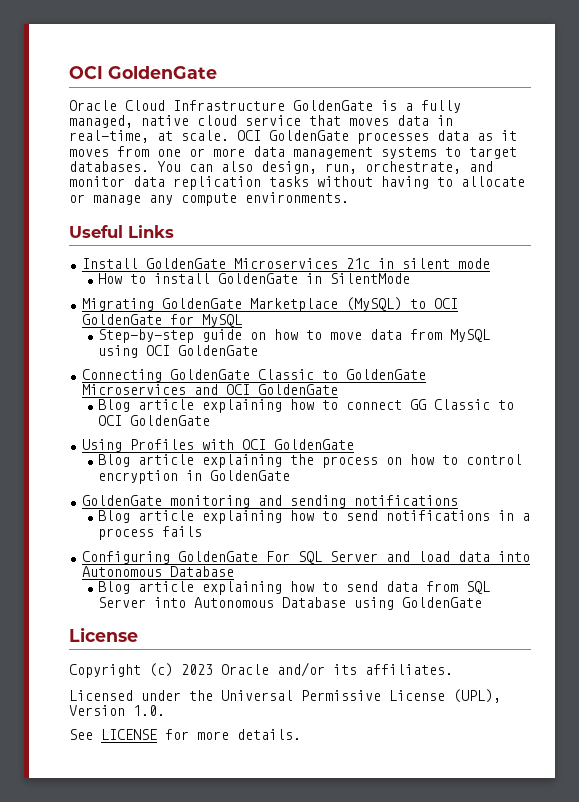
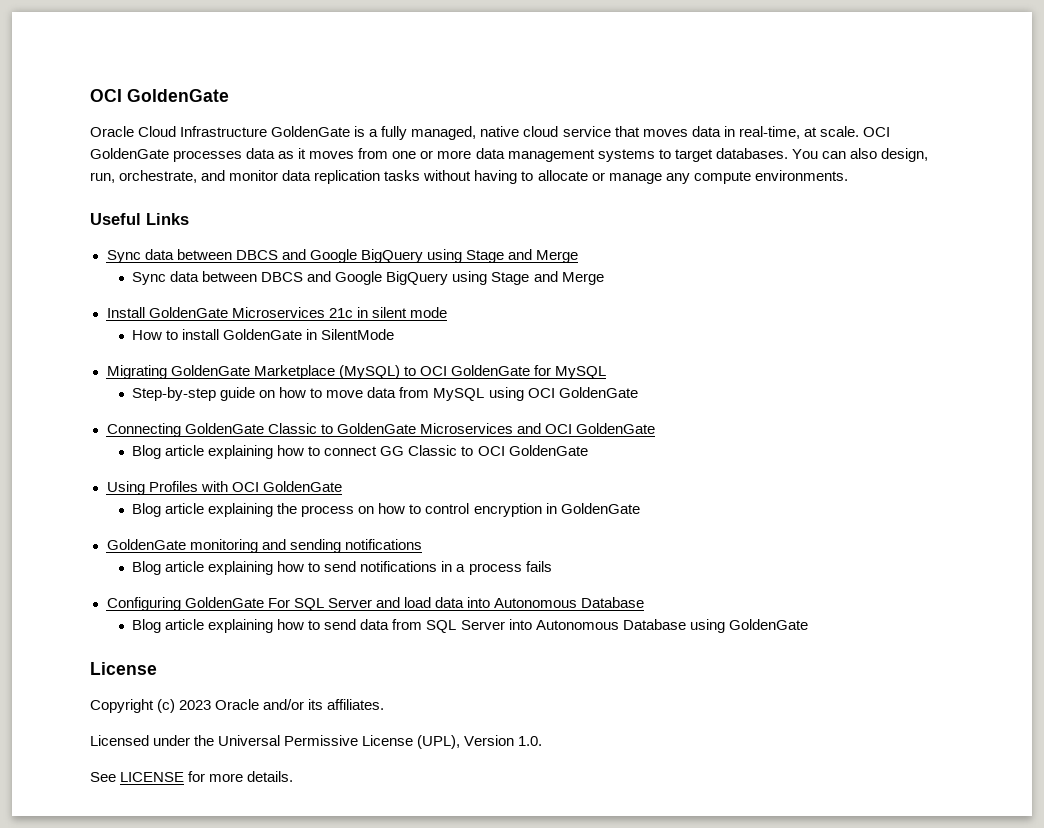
  Useful Links
+ Sync data between DBCS and Google BigQuery using Stage and Merge
+ Sync data between DBCS and Google BigQuery using Stage and Merge

